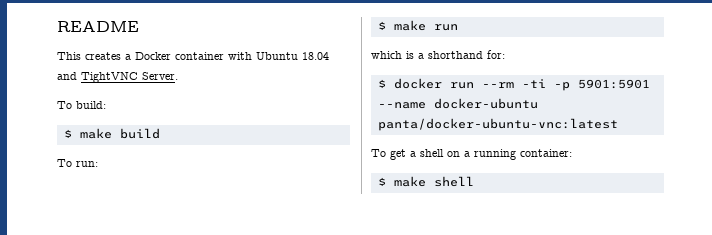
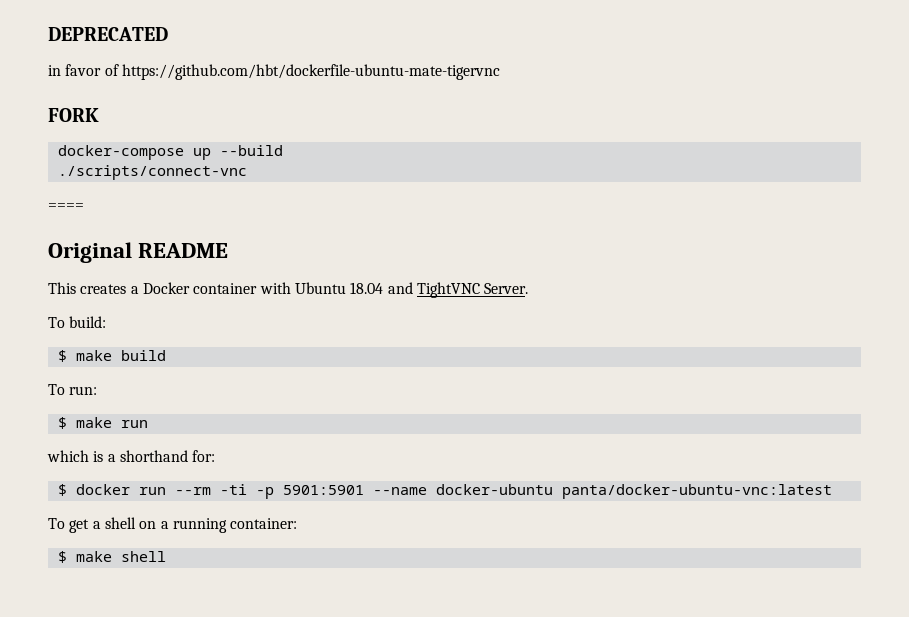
- README
+ DEPRECATED
+ in favor of https://github.com/hbt/dockerfile-ubuntu-mate-tigervnc
+ FORK
+ docker-compose up --build
+ ./scripts/connect-vnc
+ ====
+ Original README

